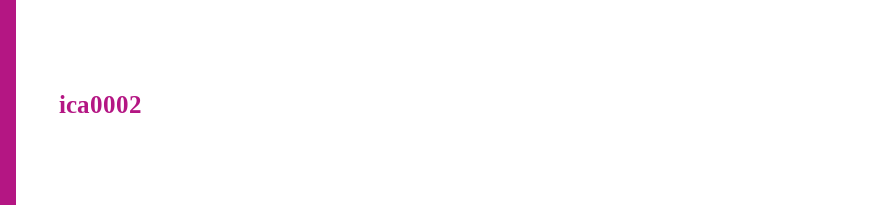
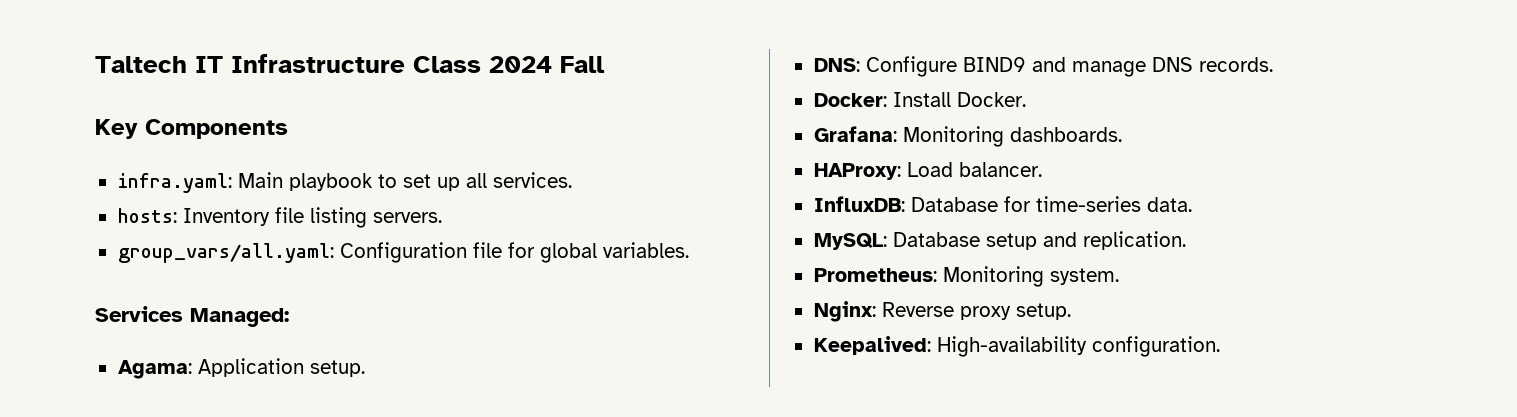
- ica0002
+ Taltech IT Infrastructure Class 2024 Fall
+ Key Components
+ infra.yaml: Main playbook to set up all services.
+ hosts: Inventory file listing servers.
+ group_vars/all.yaml: Configuration file for global variables.
+ Services Managed:
+ Agama: Application setup.
+ DNS: Configure BIND9 and manage DNS records.
+ Docker: Install Docker.
+ Grafana: Monitoring dashboards.
+ HAProxy: Load balancer.
+ InfluxDB: Database for time-series data.
+ MySQL: Database setup and replication.
+ Prometheus: Monitoring system.
+ Nginx: Reverse proxy setup.
+ Keepalived: High-availability configuration.

